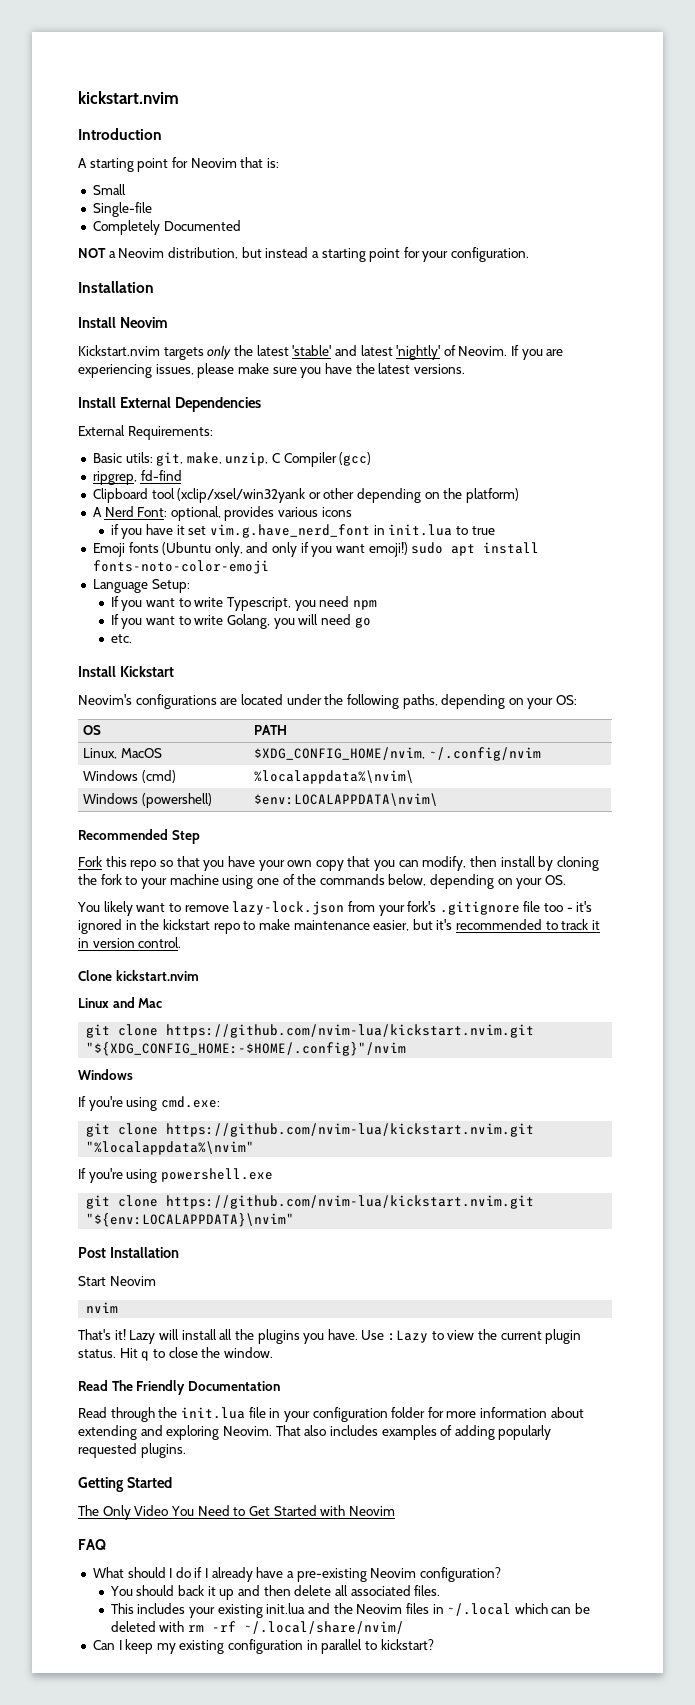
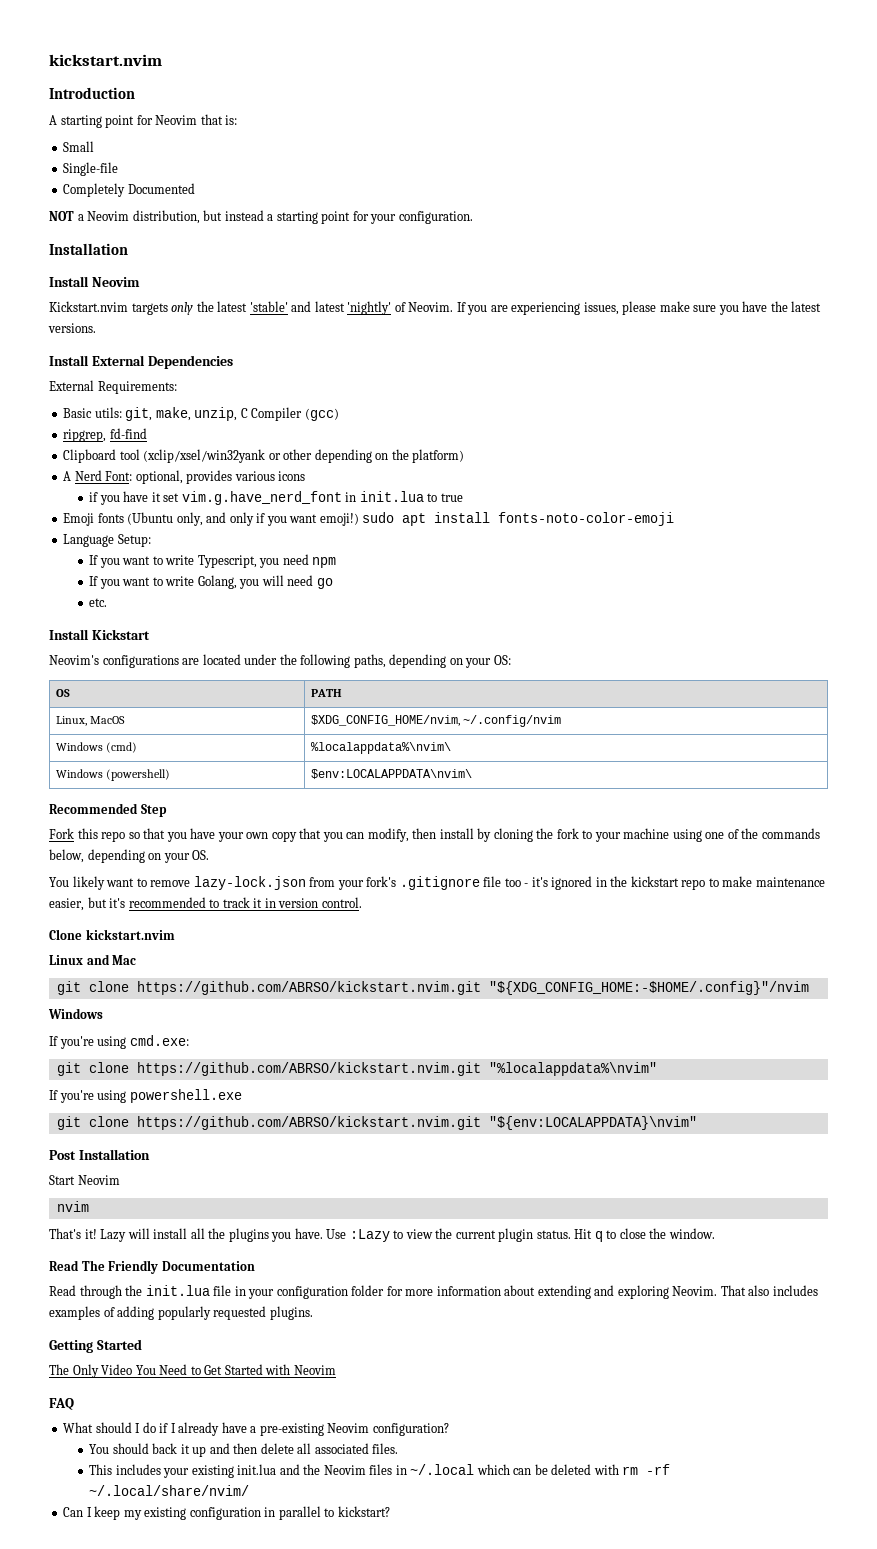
- git clone https://github.com/nvim-lua/kickstart.nvim.git "${XDG_CONFIG_HOME:-$HOME/.config}"/nvim
+ git clone https://github.com/ABRSO/kickstart.nvim.git "${XDG_CONFIG_HOME:-$HOME/.config}"/nvim
- git clone https://github.com/nvim-lua/kickstart.nvim.git "%localappdata%\nvim"
+ git clone https://github.com/ABRSO/kickstart.nvim.git "%localappdata%\nvim"
- git clone https://github.com/nvim-lua/kickstart.nvim.git "${env:LOCALAPPDATA}\nvim"
+ git clone https://github.com/ABRSO/kickstart.nvim.git "${env:LOCALAPPDATA}\nvim"

